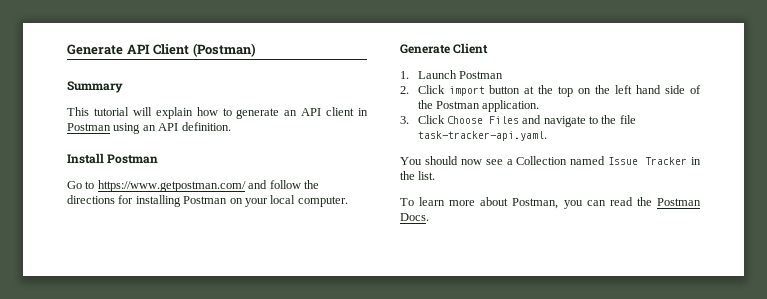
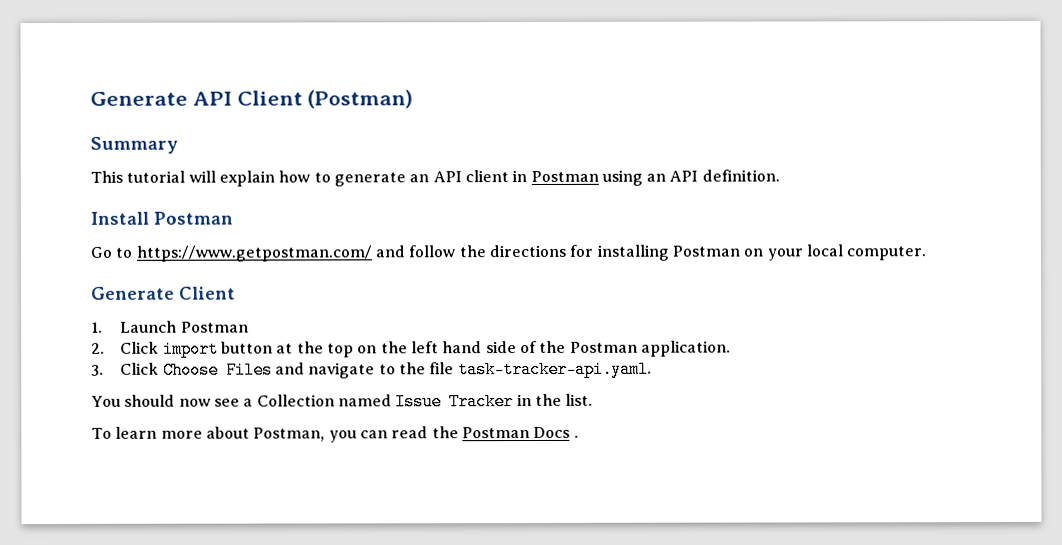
- To learn more about Postman, you can read the Postman Docs.
+ To learn more about Postman, you can read the Postman Docs .

